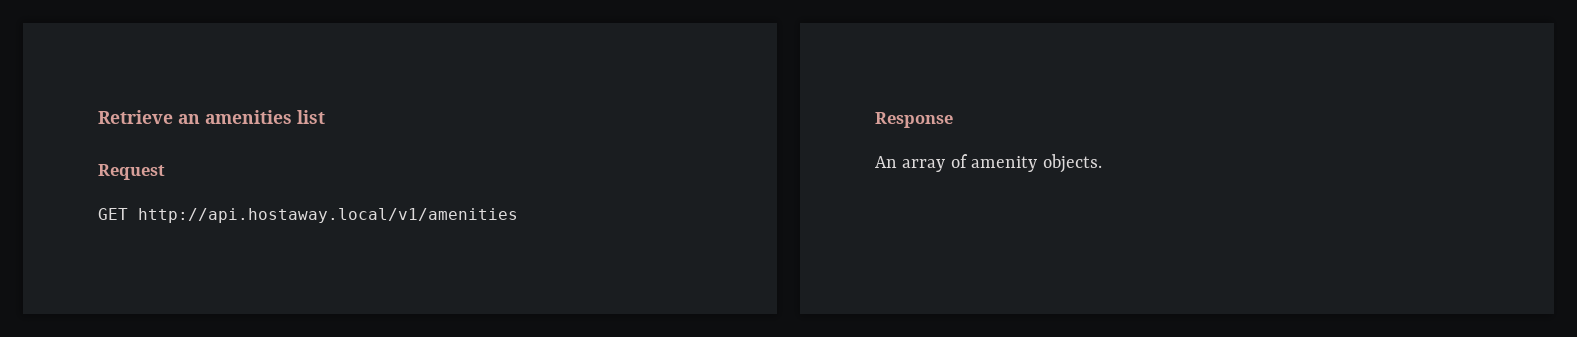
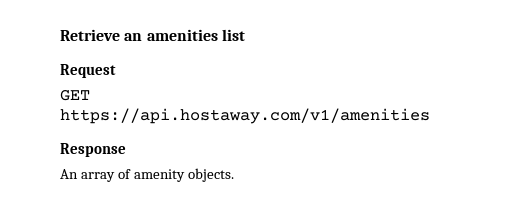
- GET http://api.hostaway.local/v1/amenities
+ GET https://api.hostaway.com/v1/amenities

